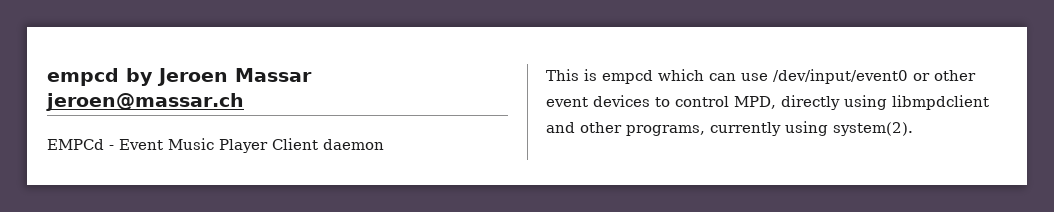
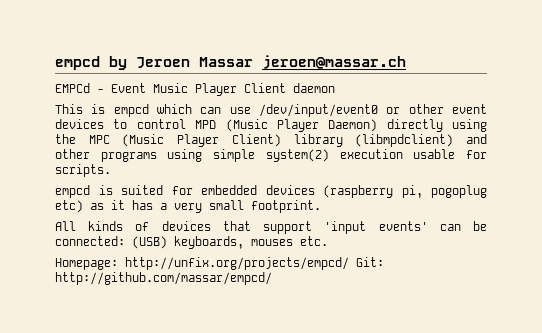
- This is empcd which can use /dev/input/event0 or other event devices to control MPD, directly using libmpdclient and other programs, currently using system(2).
+ This is empcd which can use /dev/input/event0 or other event devices to control MPD (Music Player Daemon) directly using the MPC (Music Player Client) library (libmpdclient) and other programs using simple system(2) execution usable for scripts.
+ empcd is suited for embedded devices (raspberry pi, pogoplug etc) as it has a very small footprint.
+ All kinds of devices that support 'input events' can be connected: (USB) keyboards, mouses etc.
+ Homepage: http://unfix.org/projects/empcd/ Git: http://github.com/massar/empcd/

